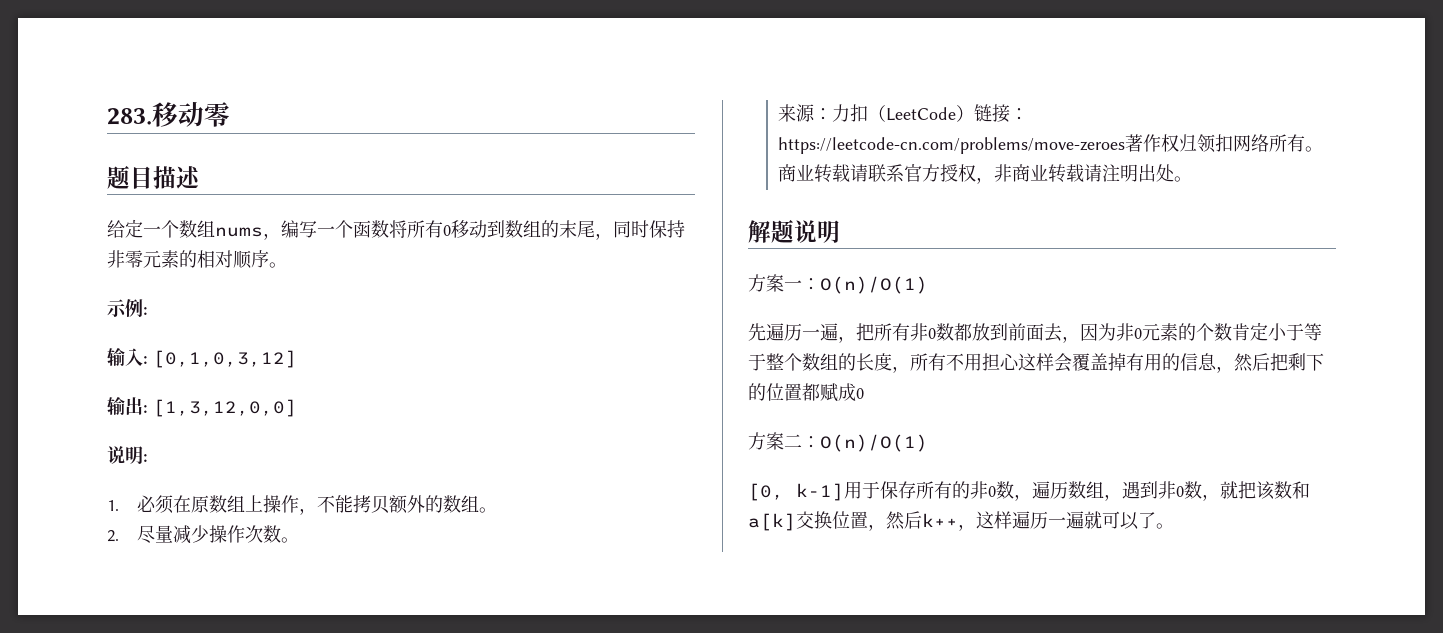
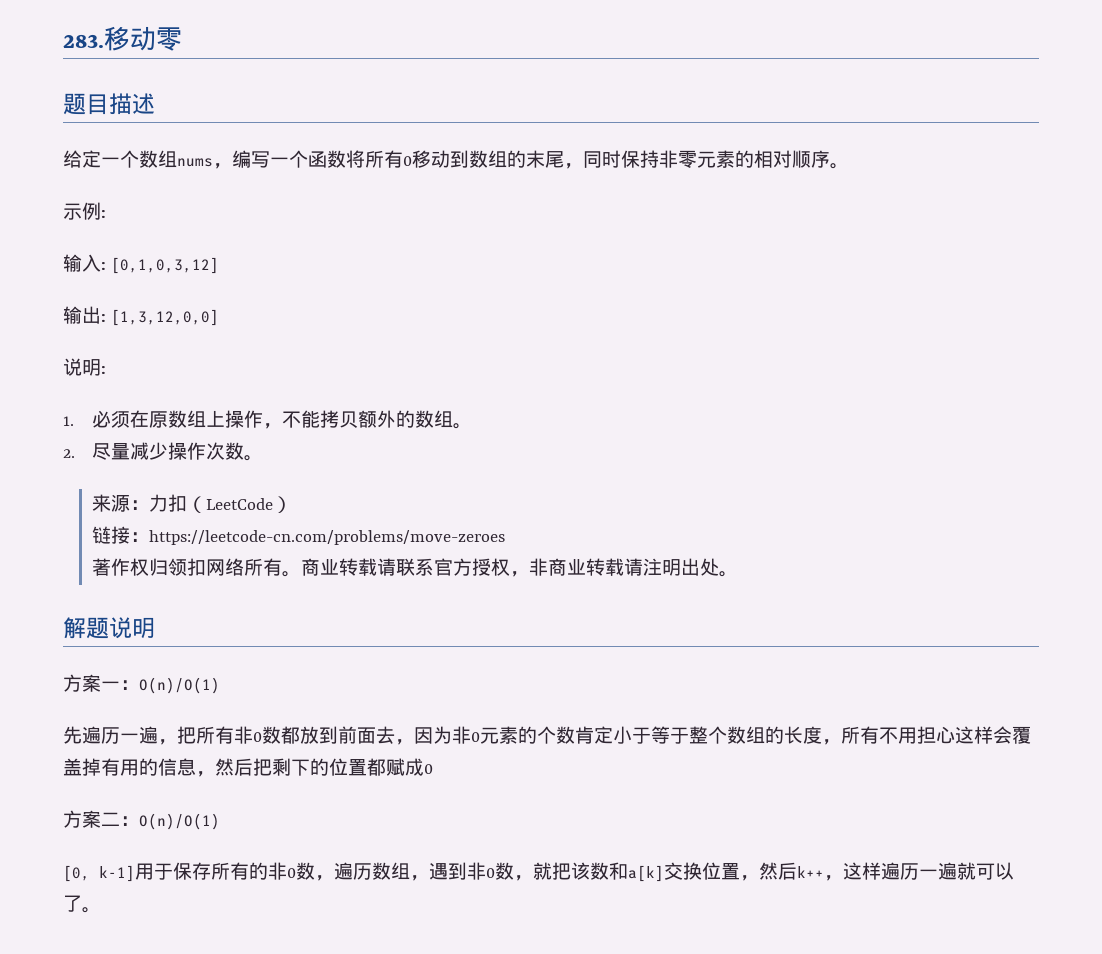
- 来源：力扣（LeetCode）链接：https://leetcode-cn.com/problems/move-zeroes著作权归领扣网络所有。
+ 来源：力扣（LeetCode）
+ 链接：https://leetcode-cn.com/problems/move-zeroes
+ 著作权归领扣网络所有。

